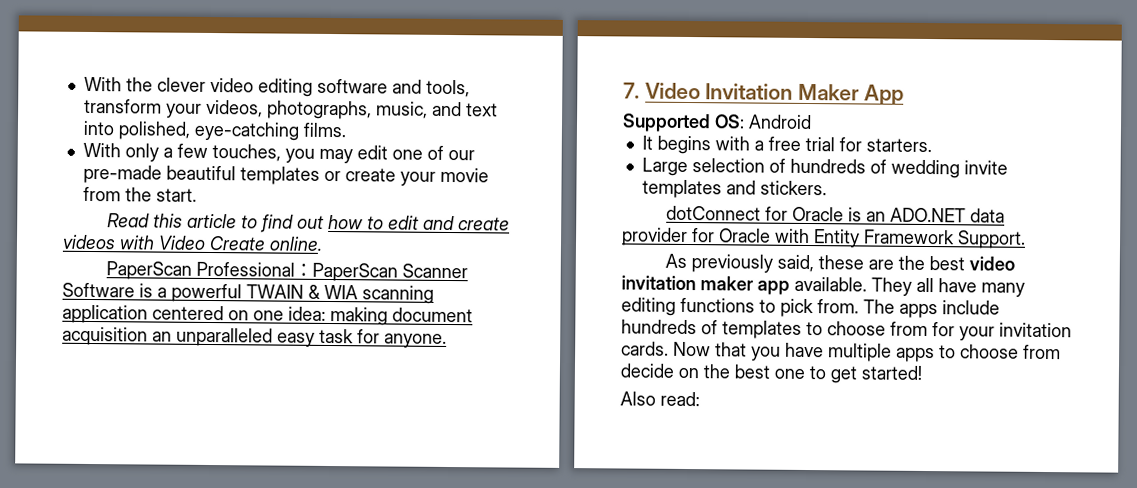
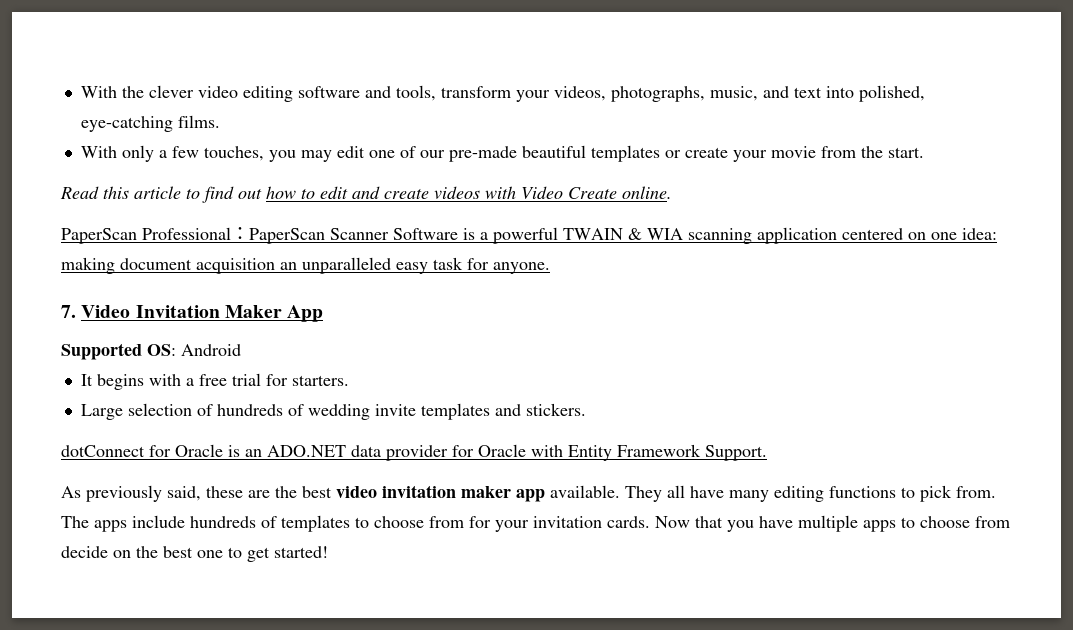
- Also read:

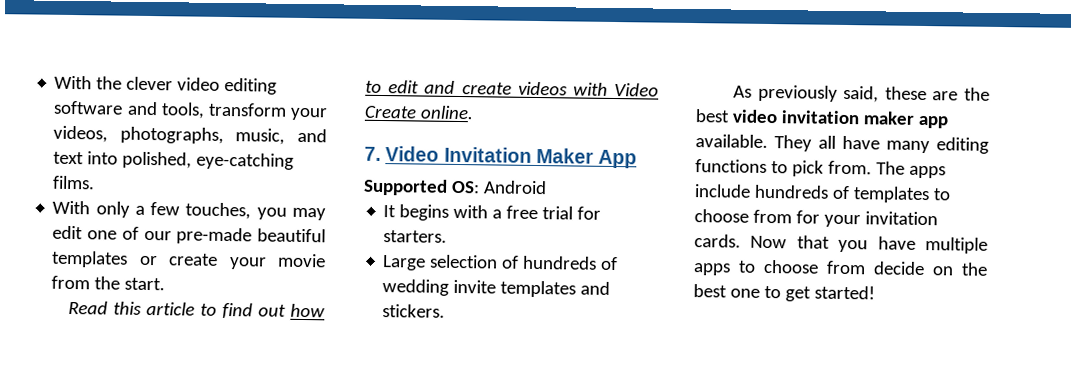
- PaperScan Professional：PaperScan Scanner Software is a powerful TWAIN & WIA scanning application centered on one idea: making document acquisition an unparalleled easy task for anyone.
- dotConnect for Oracle is an ADO.NET data provider for Oracle with Entity Framework Support.

